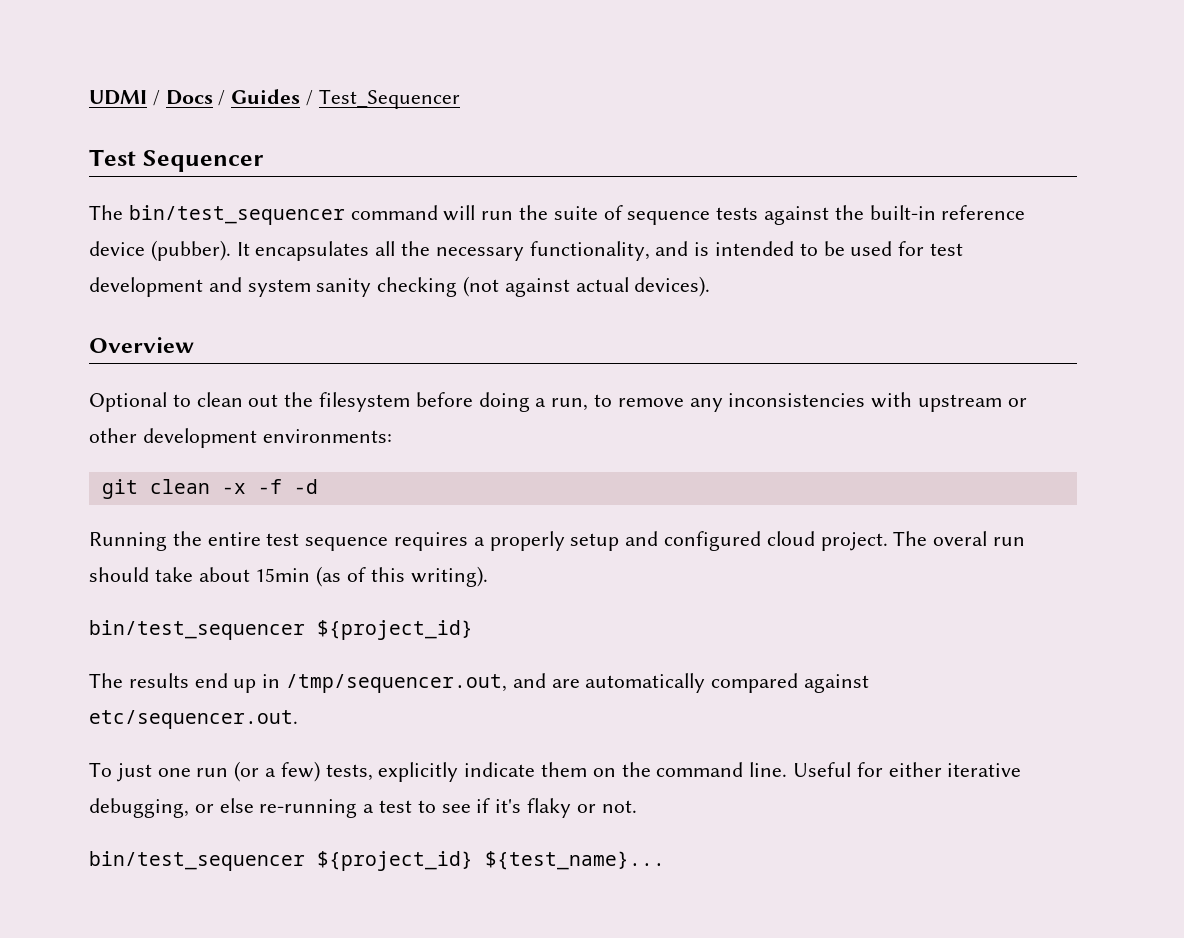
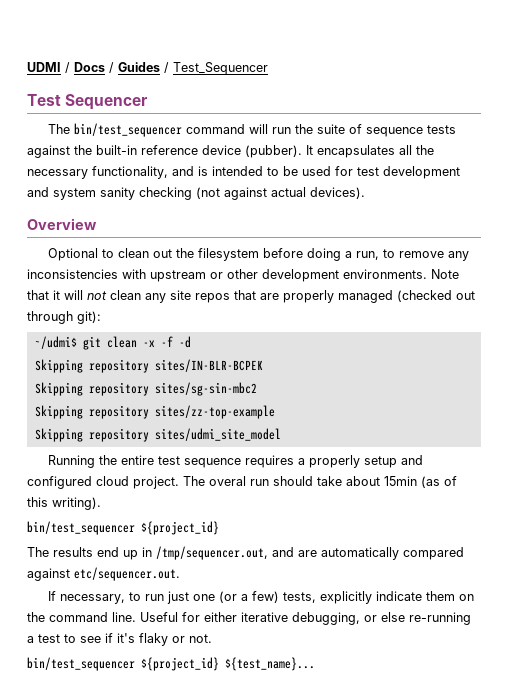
- Optional to clean out the filesystem before doing a run, to remove any inconsistencies with upstream or other development environments:
- git clean -x -f -d
+ Optional to clean out the filesystem before doing a run, to remove any inconsistencies with upstream or other development environments. Note that it will not clean any site repos that are properly managed (checked out through git):
+ ~/udmi$ git clean -x -f -d
+ Skipping repository sites/IN-BLR-BCPEK
+ Skipping repository sites/sg-sin-mbc2
+ Skipping repository sites/zz-top-example
+ Skipping repository sites/udmi_site_model
- To just one run (or a few) tests, explicitly indicate them on the command line.
+ If necessary, to run just one (or a few) tests, explicitly indicate them on the command line.

